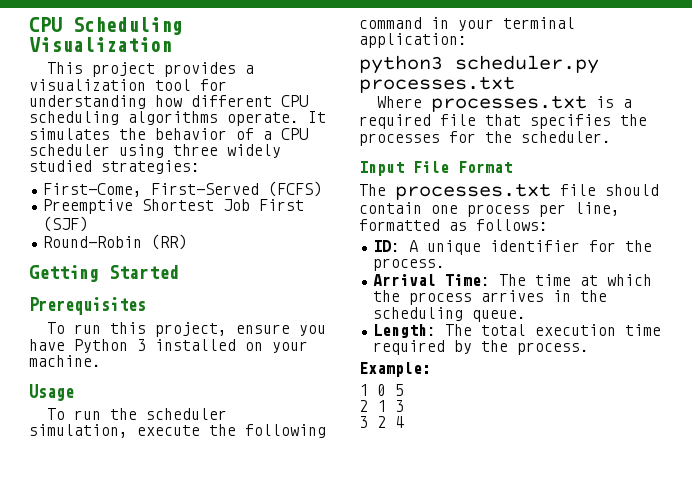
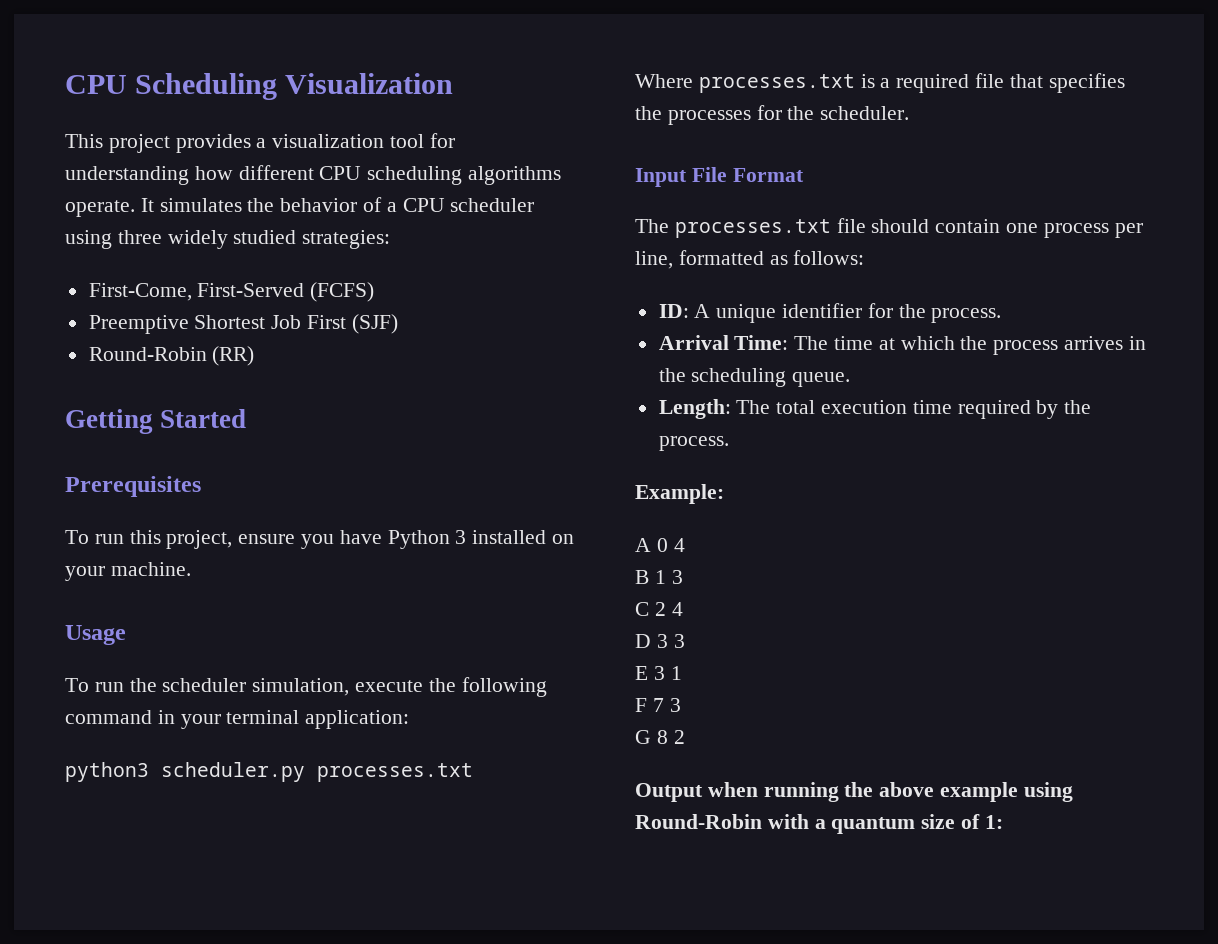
- 1 0 5
- 2 1 3
+ A 0 4
+ B 1 3
- 3 2 4
+ C 2 4
+ D 3 3
+ E 3 1
+ F 7 3
+ G 8 2
+ Output when running the above example using Round-Robin with a quantum size of 1:

